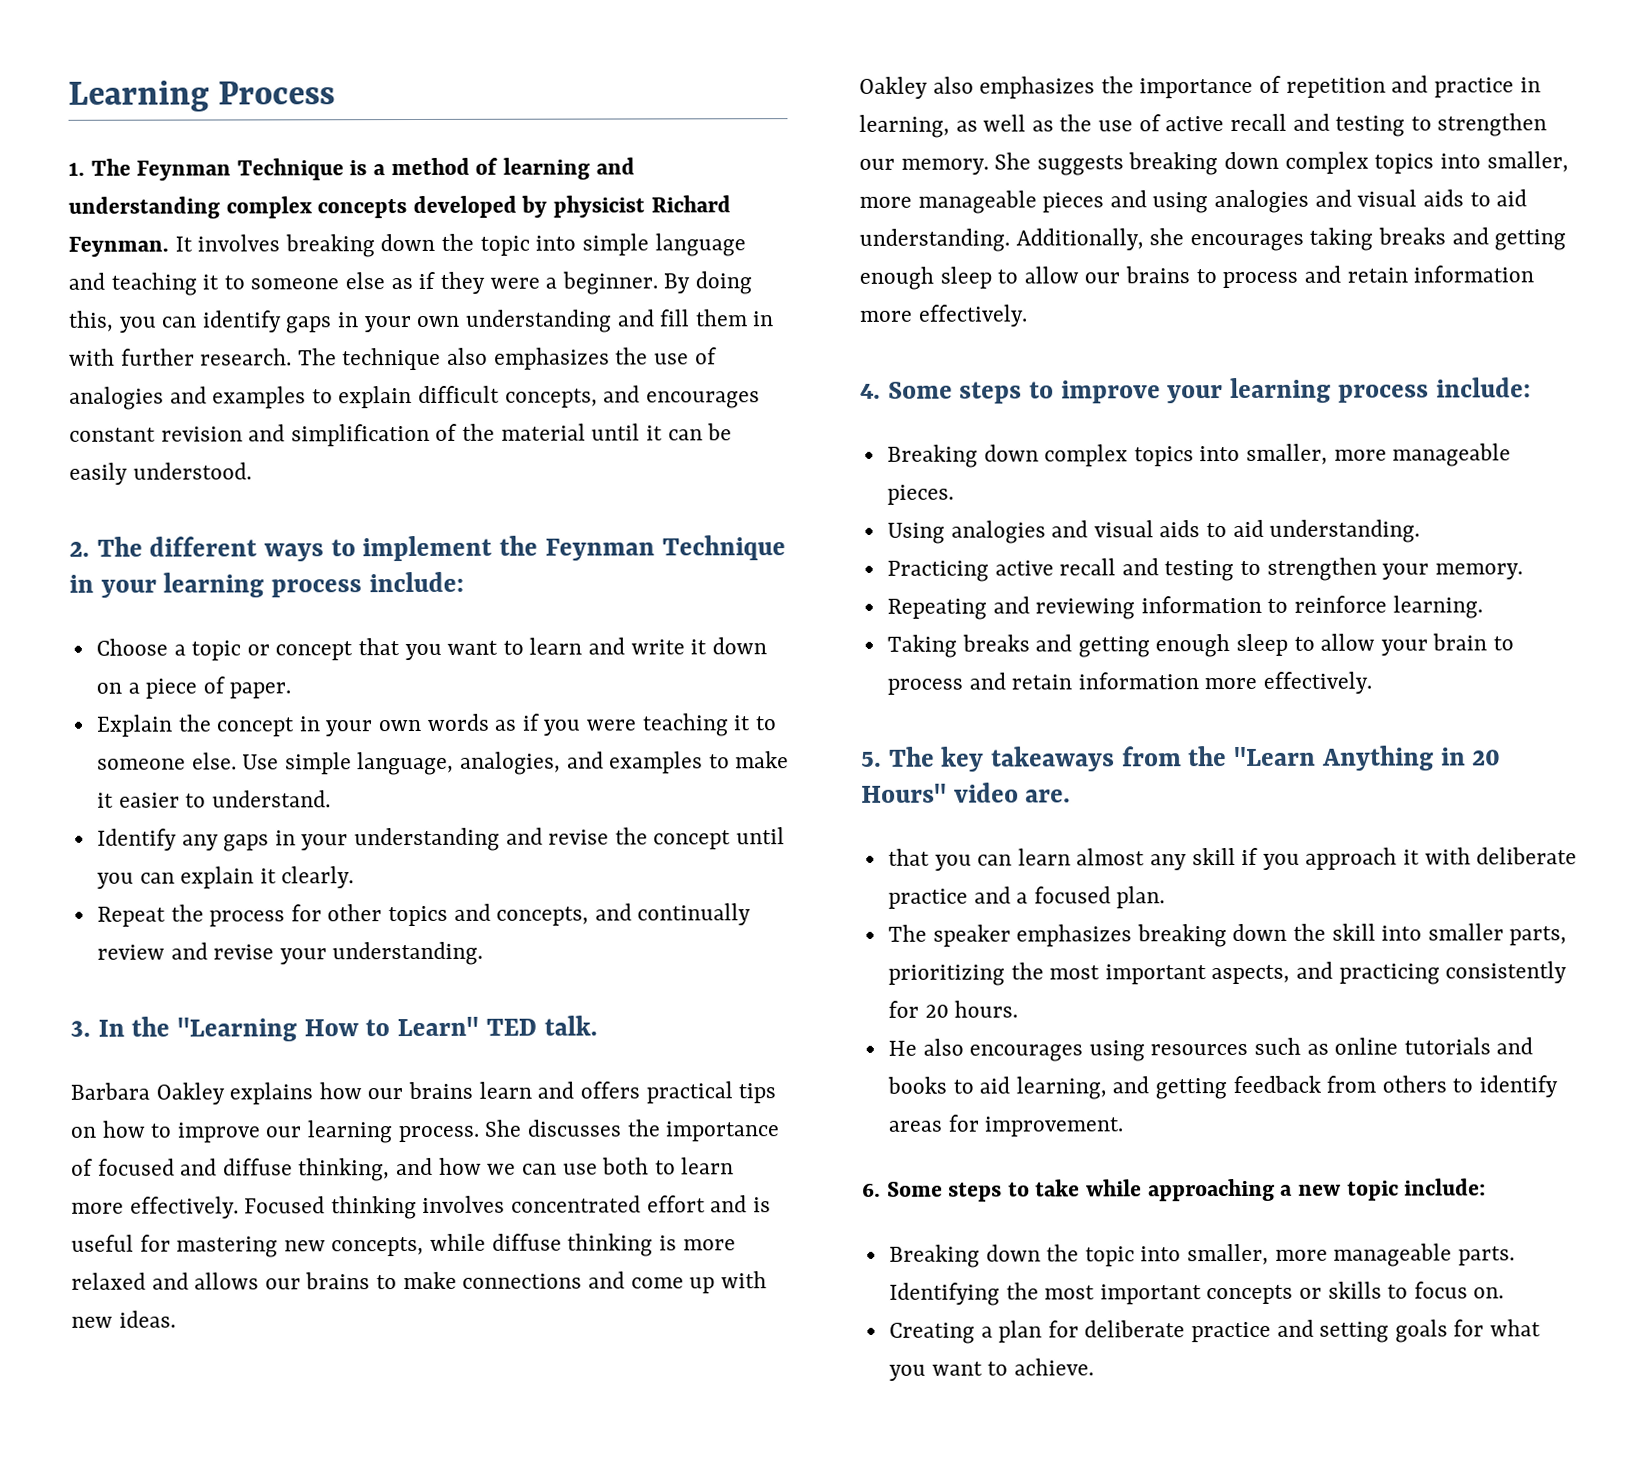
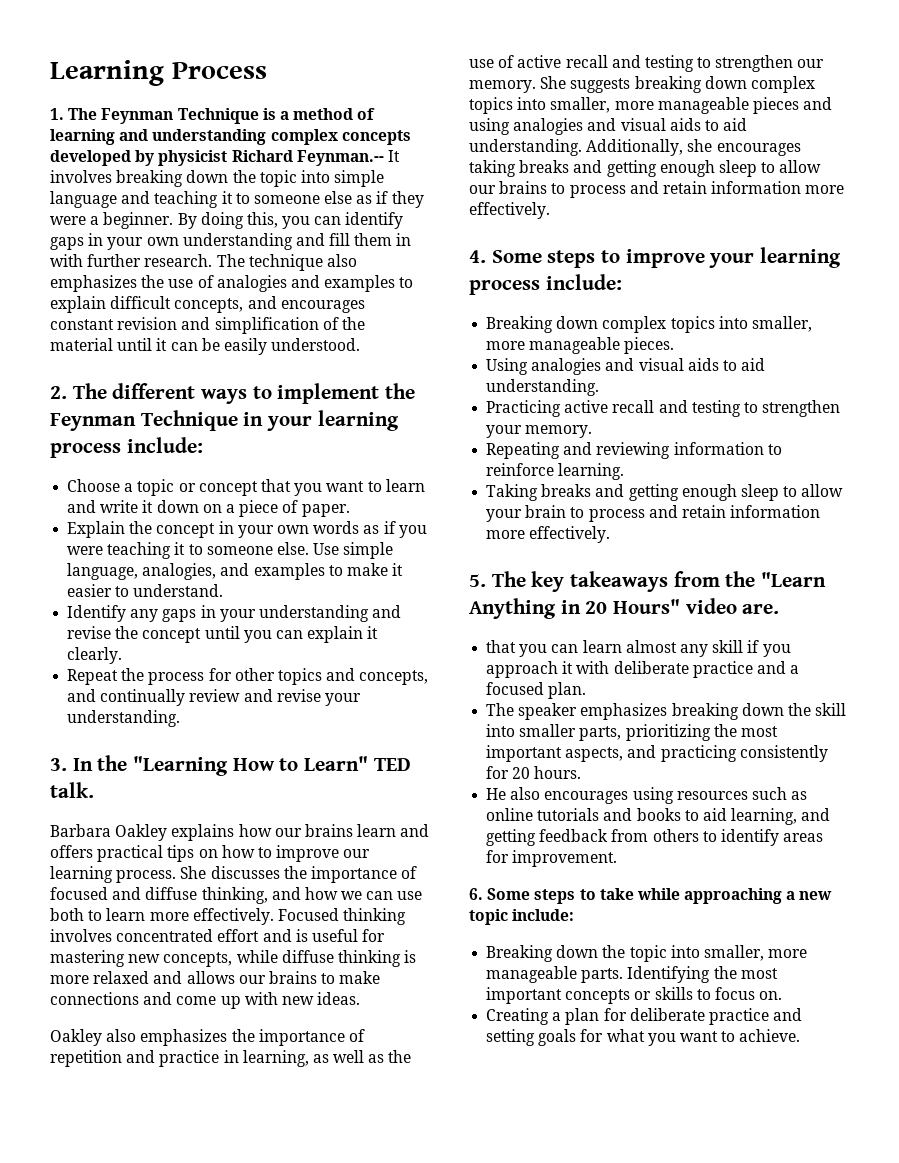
- 1. The Feynman Technique is a method of learning and understanding complex concepts developed by physicist Richard Feynman. It involves breaking down the topic into simple language and teaching it to someone else as if they were a beginner.
+ 1. The Feynman Technique is a method of learning and understanding complex concepts developed by physicist Richard Feynman.-- It involves breaking down the topic into simple language and teaching it to someone else as if they were a beginner.

